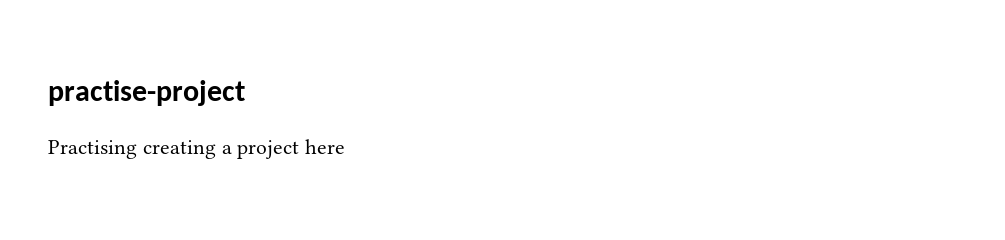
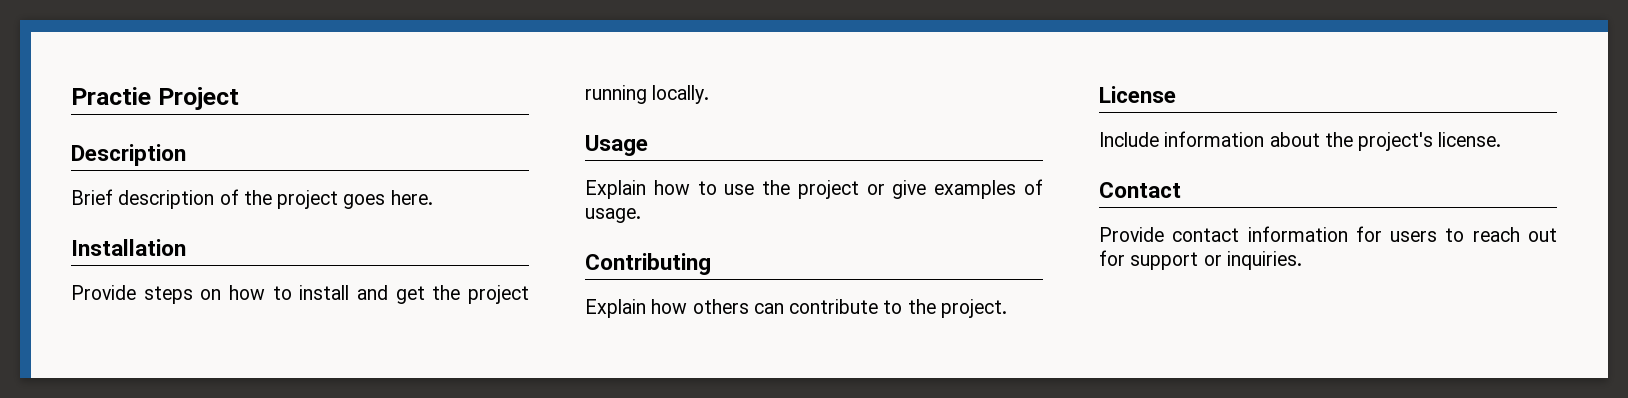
- practise-project
- Practising creating a project here
+ Practie Project
+ Description
+ Brief description of the project goes here.
+ Installation
+ Provide steps on how to install and get the project running locally.
+ Usage
+ Explain how to use the project or give examples of usage.
+ Contributing
+ Explain how others can contribute to the project.
+ License
+ Include information about the project's license.
+ Contact
+ Provide contact information for users to reach out for support or inquiries.

